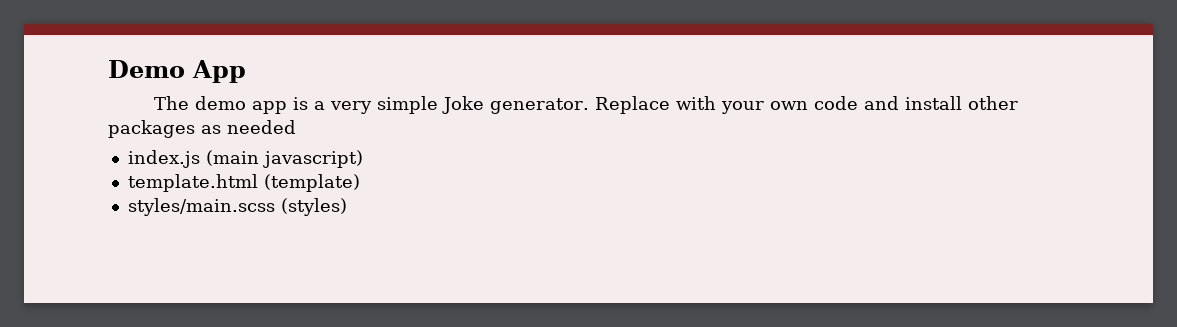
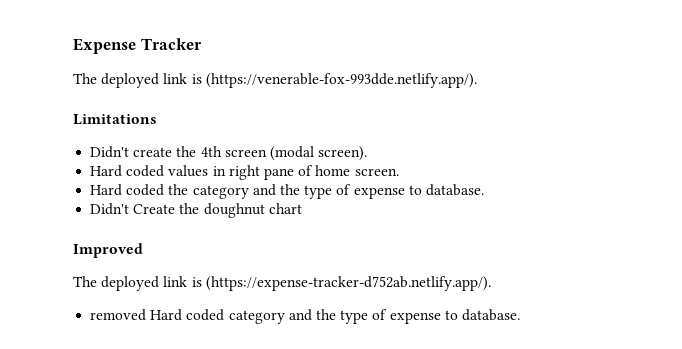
- Demo App
- The demo app is a very simple Joke generator. Replace with your own code and install other packages as needed
- index.js (main javascript)
- template.html (template)
- styles/main.scss (styles)
+ Expense Tracker
+ The deployed link is (https://venerable-fox-993dde.netlify.app/).
+ Limitations
+ Didn't create the 4th screen (modal screen).
+ Hard coded values in right pane of home screen.
+ Hard coded the category and the type of expense to database.
+ Didn't Create the doughnut chart
+ Improved
+ The deployed link is (https://expense-tracker-d752ab.netlify.app/).
+ removed Hard coded category and the type of expense to database.

